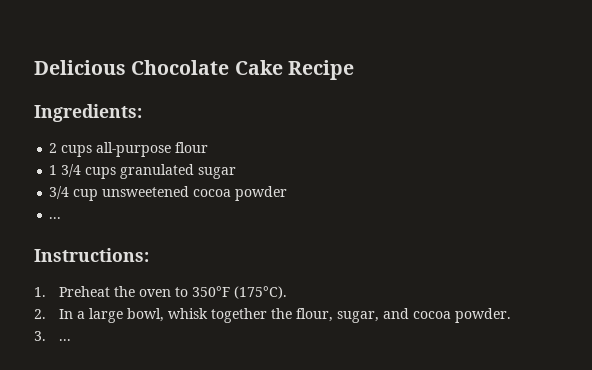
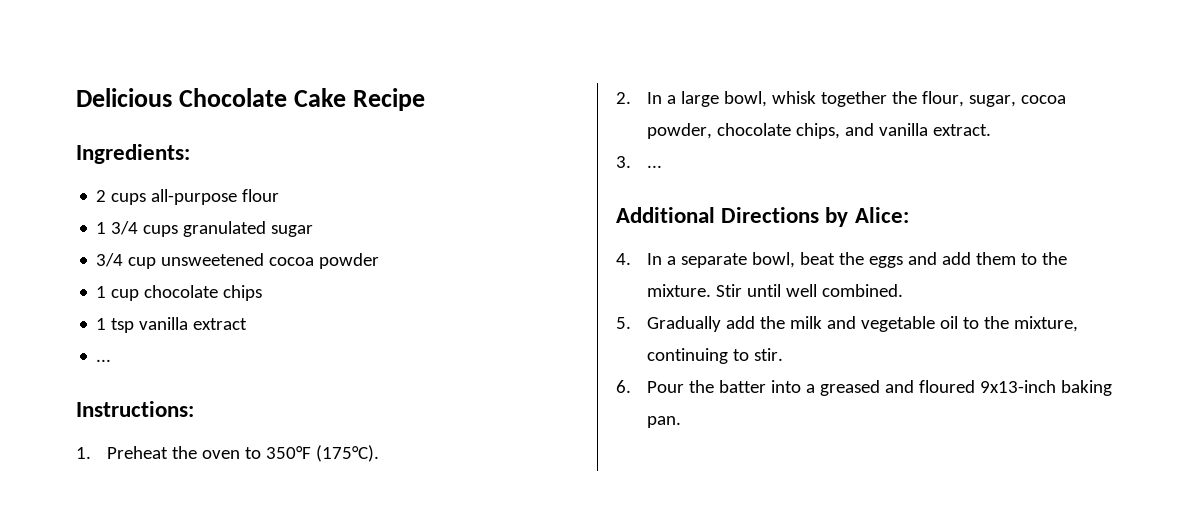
+ 1 cup chocolate chips
+ 1 tsp vanilla extract
- 2. In a large bowl, whisk together the flour, sugar, and cocoa powder.
+ 2. In a large bowl, whisk together the flour, sugar, cocoa powder, chocolate chips, and vanilla extract.
  3. ...
+ Additional Directions by Alice:
+ 4. In a separate bowl, beat the eggs and add them to the mixture. Stir until well combined.
+ 5. Gradually add the milk and vegetable oil to the mixture, continuing to stir.
+ 6. Pour the batter into a greased and floured 9x13-inch baking pan.

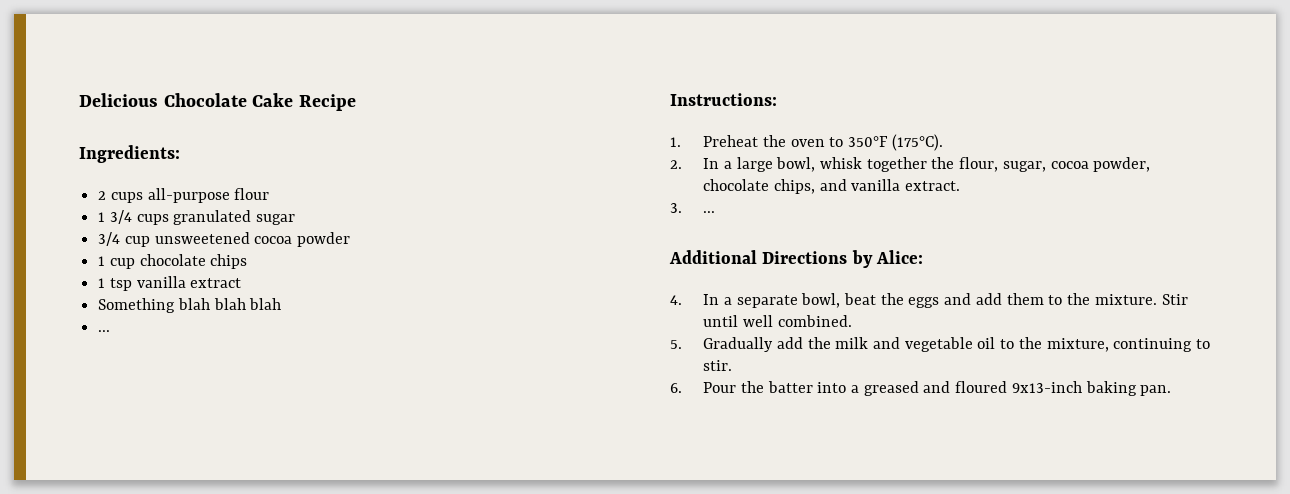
+ Something blah blah blah

